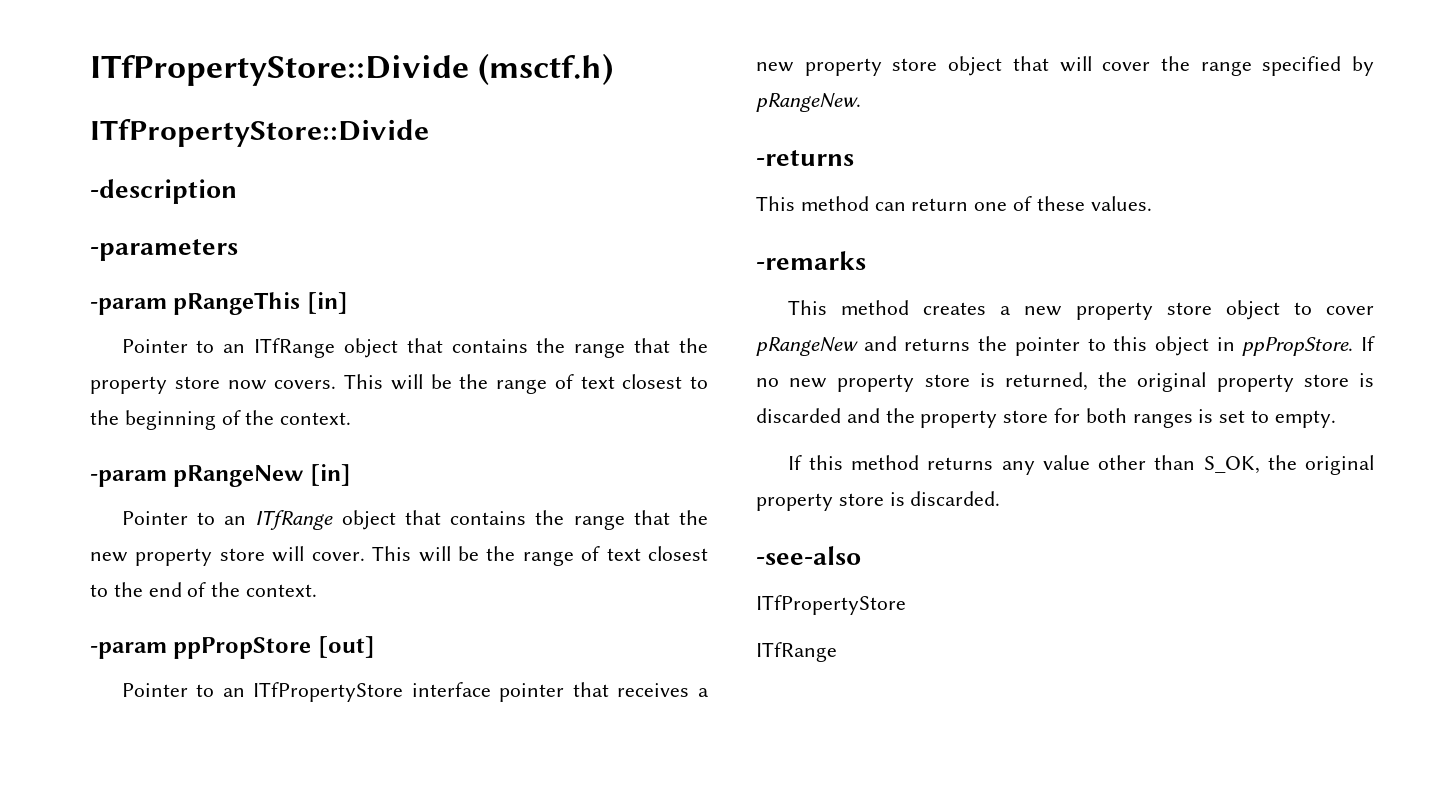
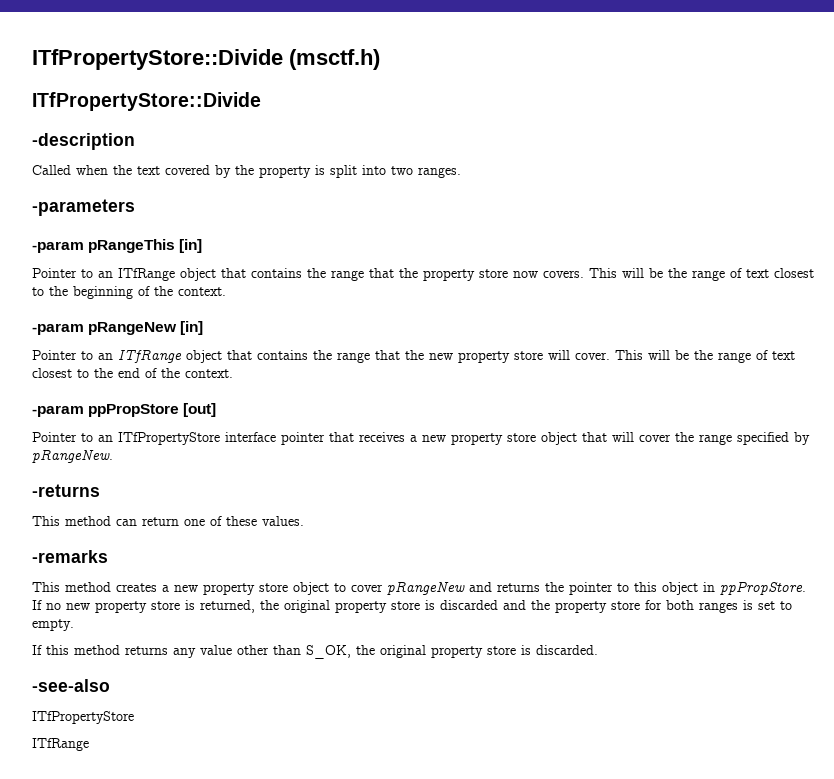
+ Called when the text covered by the property is split into two ranges.

